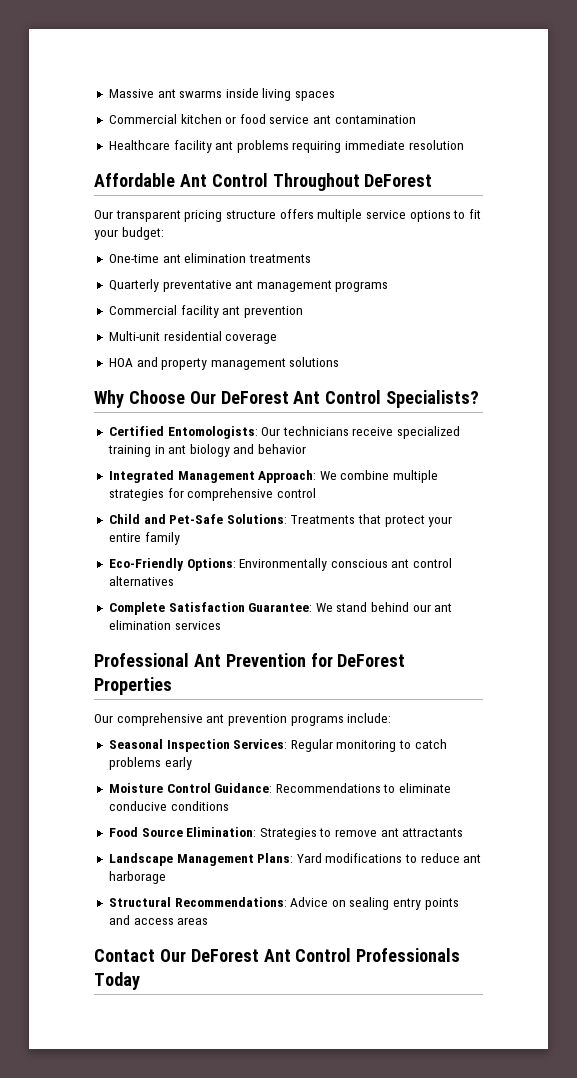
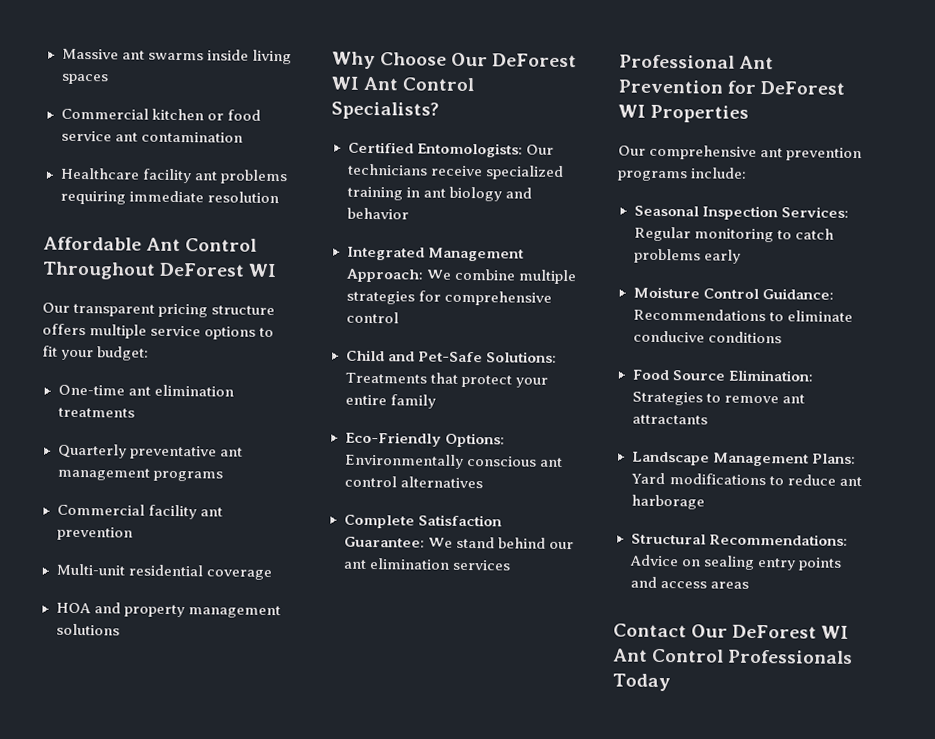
- Affordable Ant Control Throughout DeForest
+ Affordable Ant Control Throughout DeForest WI
- Why Choose Our DeForest Ant Control Specialists?
+ Why Choose Our DeForest WI Ant Control Specialists?
- Professional Ant Prevention for DeForest Properties
+ Professional Ant Prevention for DeForest WI Properties
- Contact Our DeForest Ant Control Professionals Today
+ Contact Our DeForest WI Ant Control Professionals Today

